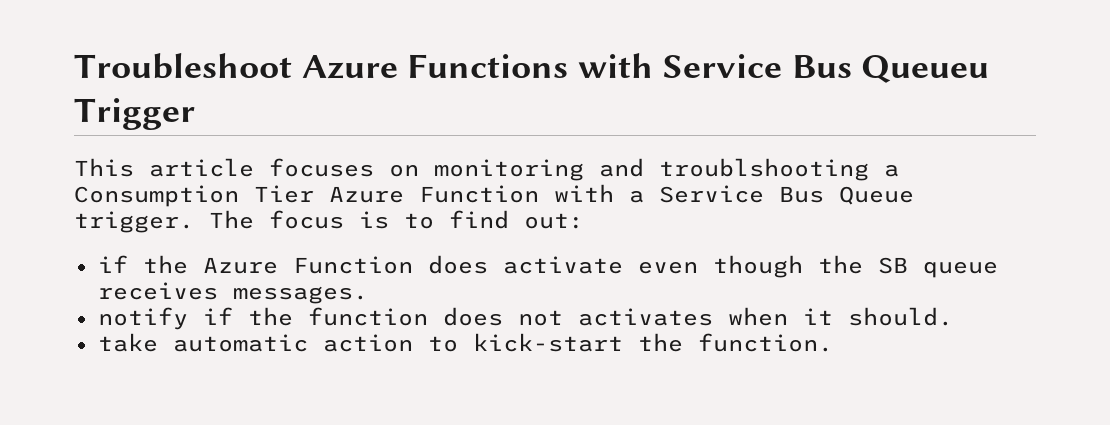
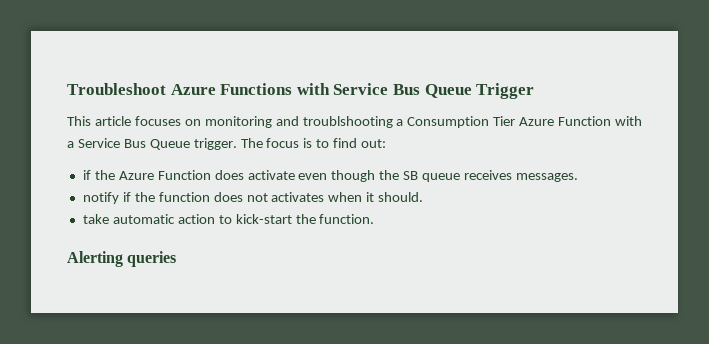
- Troubleshoot Azure Functions with Service Bus Queueu Trigger
+ Troubleshoot Azure Functions with Service Bus Queue Trigger
+ Alerting queries

